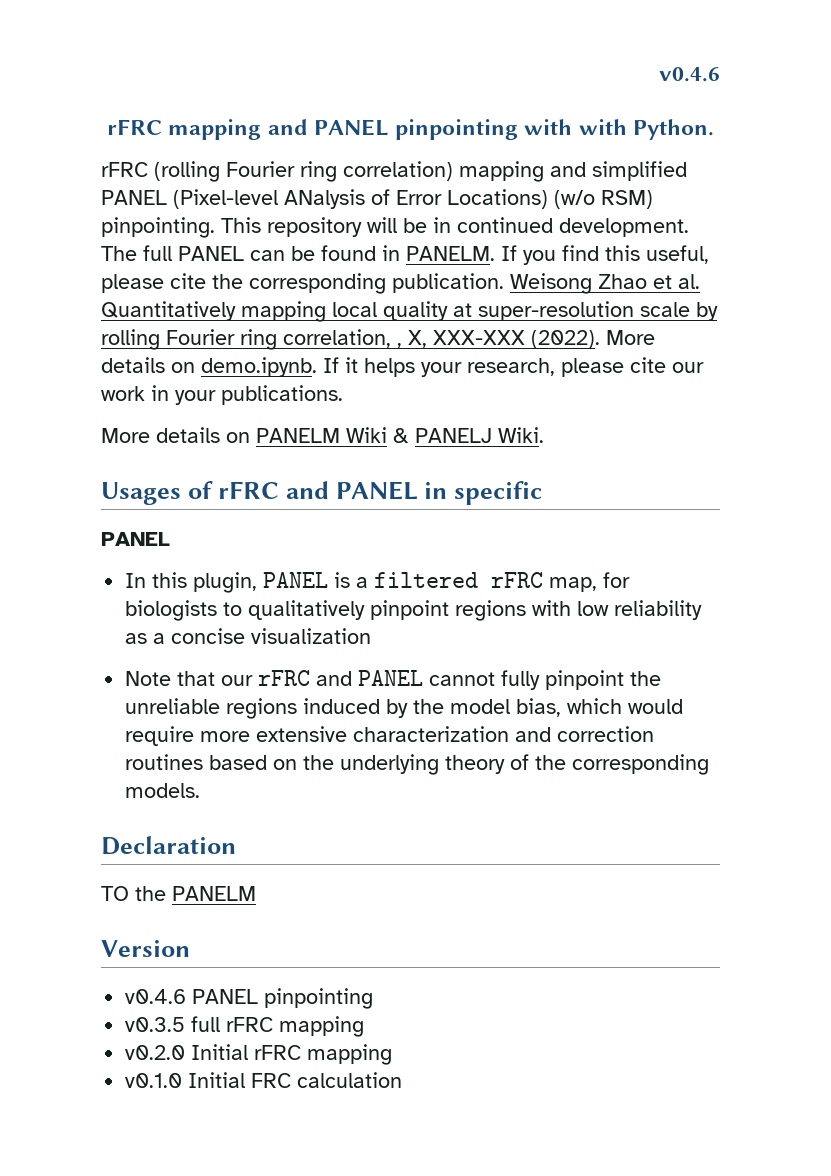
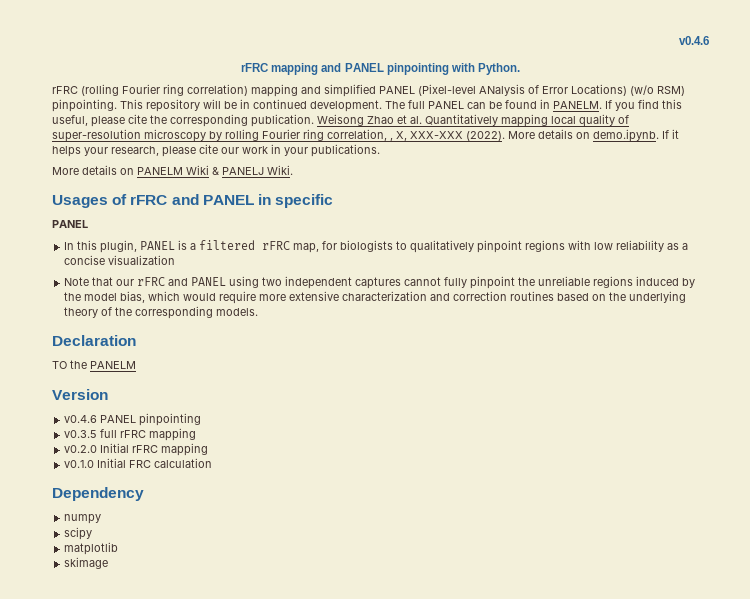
- rFRC mapping and PANEL pinpointing with with Python.
+ rFRC mapping and PANEL pinpointing with Python.
- Weisong Zhao et al. Quantitatively mapping local quality at super-resolution scale by rolling Fourier ring correlation, , X, XXX-XXX (2022).
+ Weisong Zhao et al. Quantitatively mapping local quality of super-resolution microscopy by rolling Fourier ring correlation, , X, XXX-XXX (2022).
- Note that our rFRC and PANEL cannot fully pinpoint the unreliable regions induced by the model bias, which would require more extensive characterization and correction routines based on the underlying theory of the corresponding models.
+ Note that our rFRC and PANEL using two independent captures cannot fully pinpoint the unreliable regions induced by the model bias, which would require more extensive characterization and correction routines based on the underlying theory of the corresponding models.
+ Dependency
+ numpy
+ scipy
+ matplotlib
+ skimage

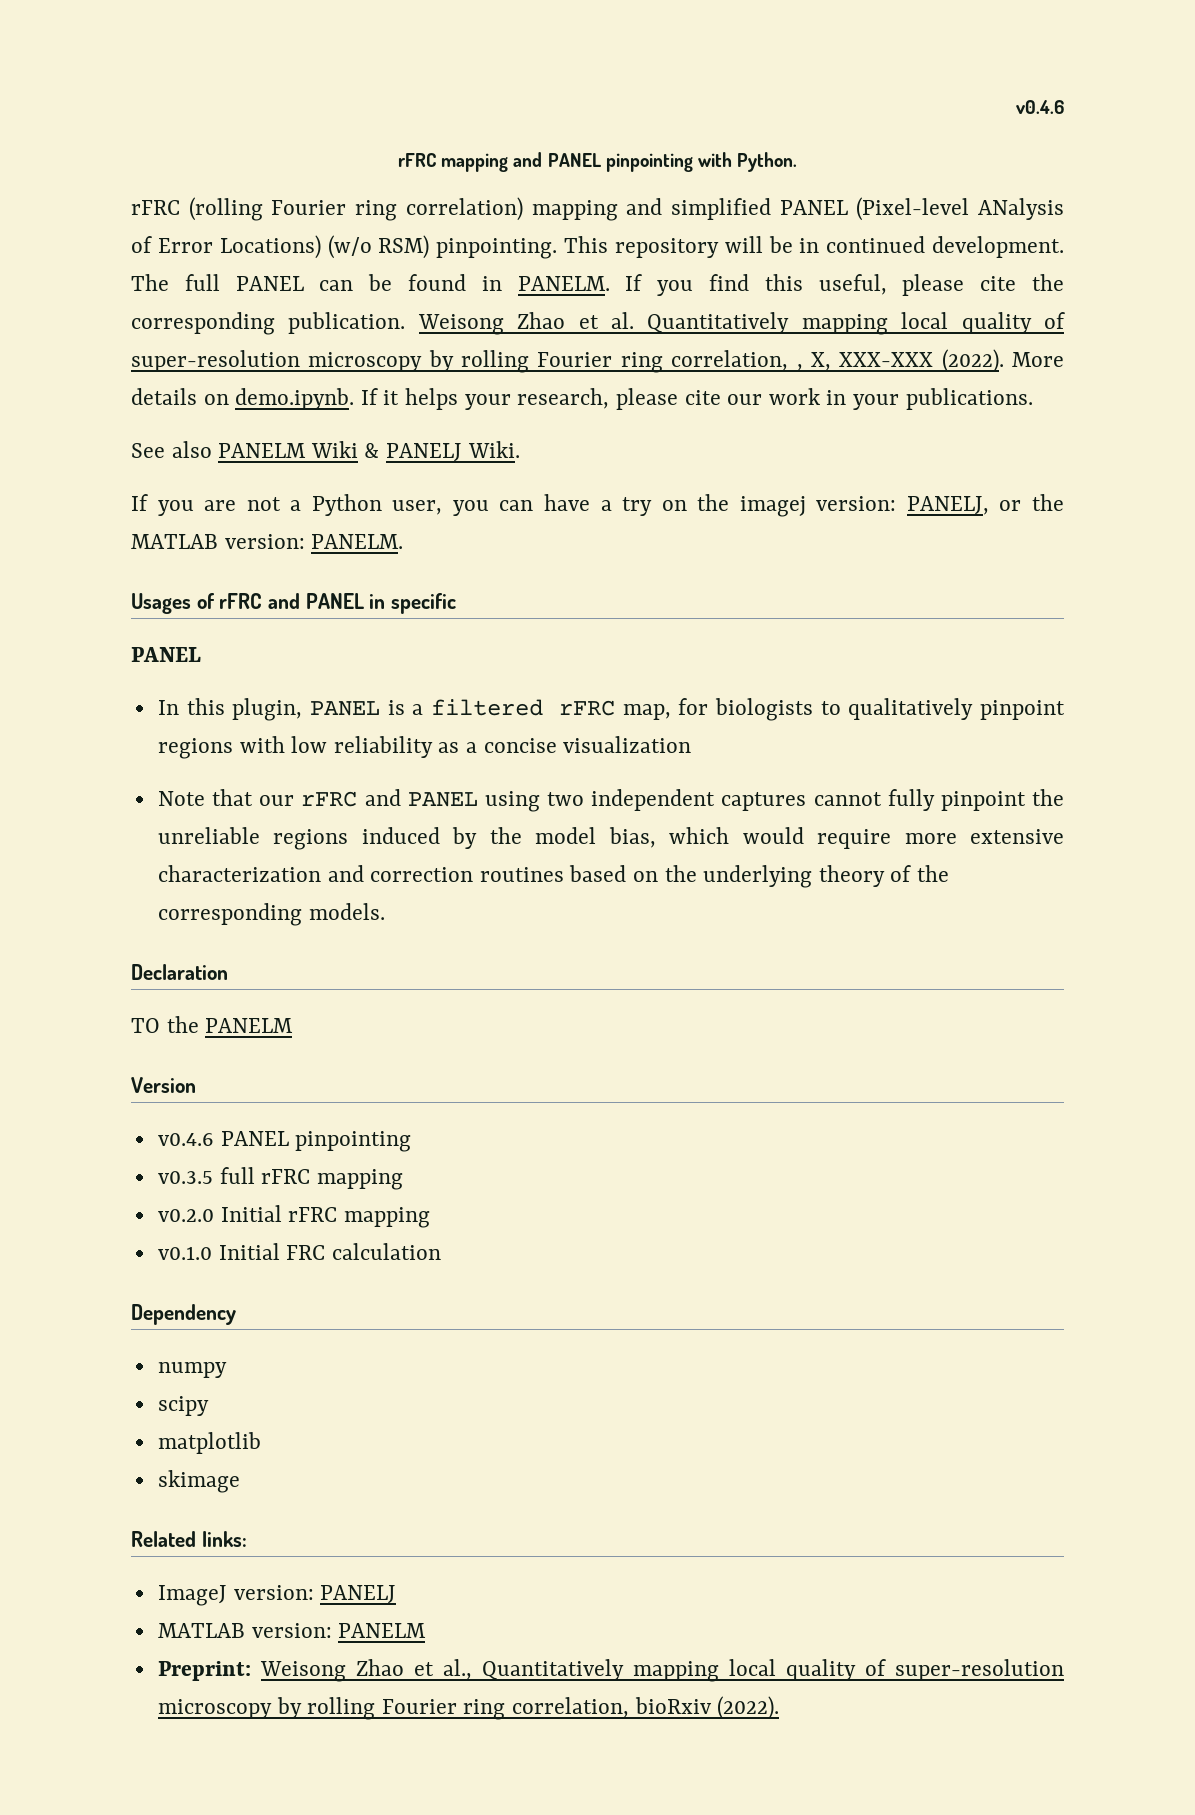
- More details on PANELM Wiki & PANELJ Wiki.
+ See also PANELM Wiki & PANELJ Wiki.
+ If you are not a Python user, you can have a try on the imagej version: PANELJ, or the MATLAB version: PANELM.
+ Related links:
+ ImageJ version: PANELJ
+ MATLAB version: PANELM
+ Preprint: Weisong Zhao et al., Quantitatively mapping local quality of super-resolution microscopy by rolling Fourier ring correlation, bioRxiv (2022).

